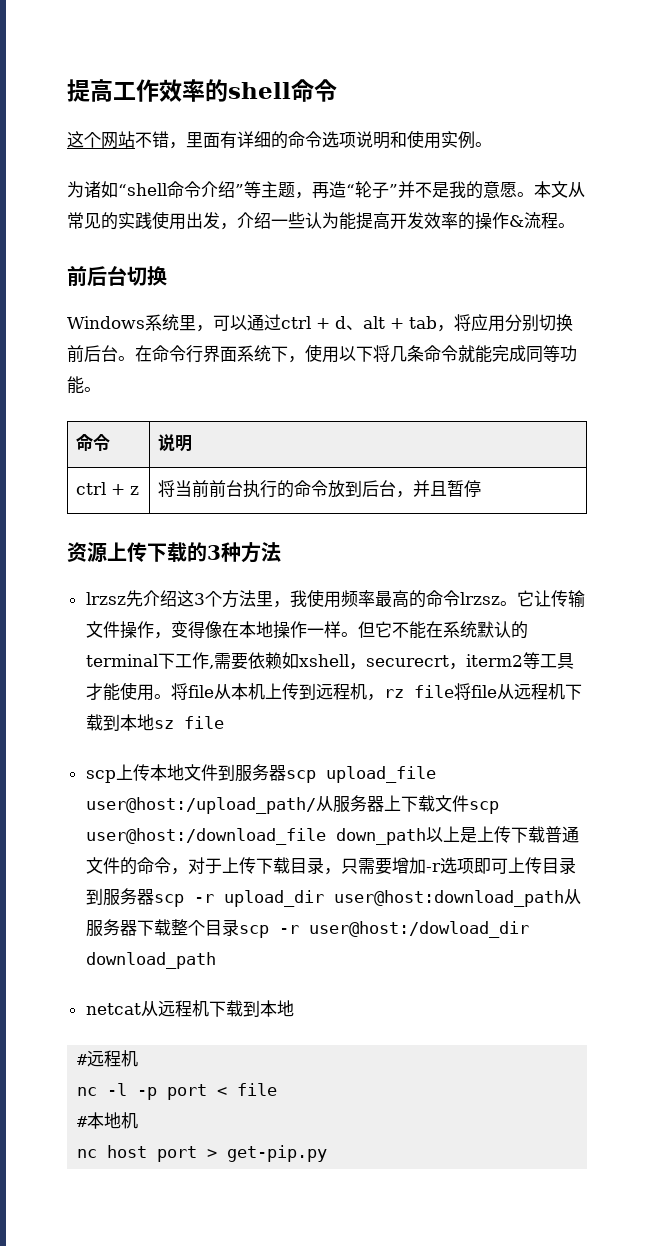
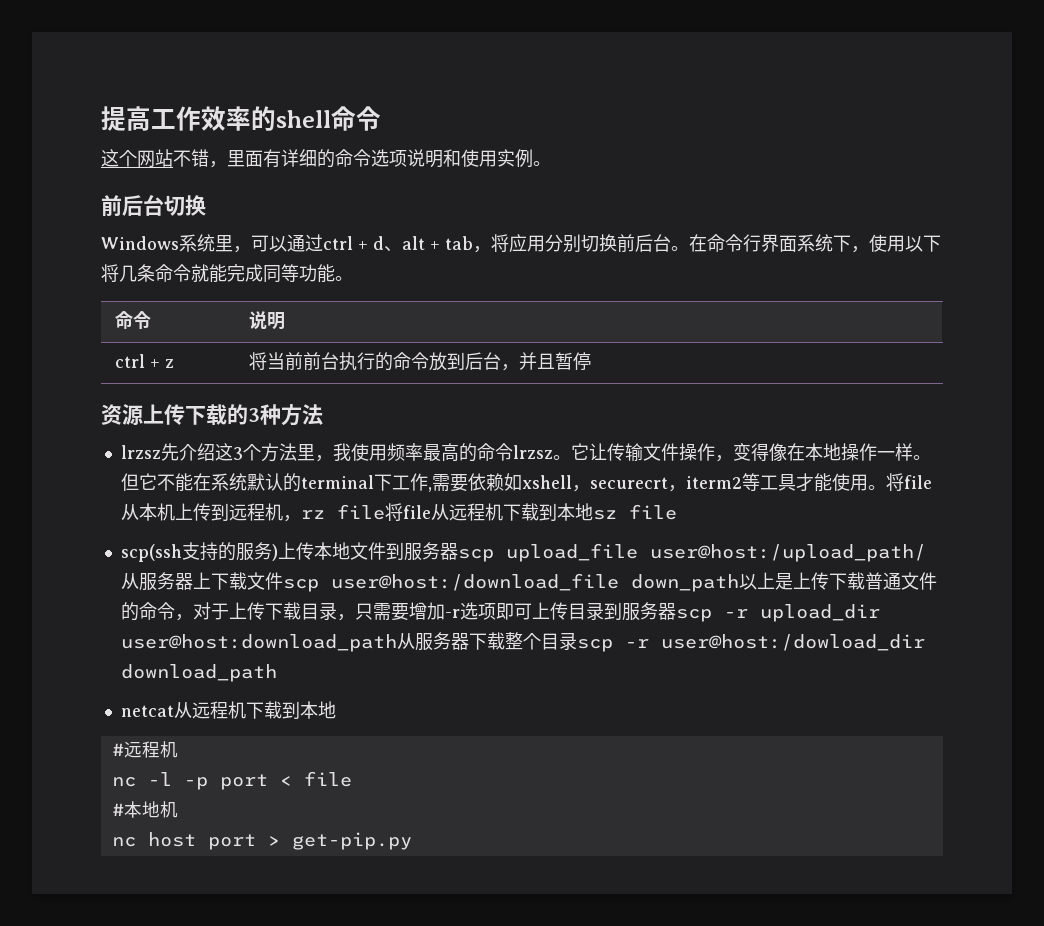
- 为诸如“shell命令介绍”等主题，再造“轮子”并不是我的意愿。本文从常见的实践使用出发，介绍一些认为能提高开发效率的操作&流程。
- scp上传本地文件到服务器scp upload_file user@host:/upload_path/从服务器上下载文件scp user@host:/download_file down_path以上是上传下载普通文件的命令，对于上传下载目录，只需要增加-r选项即可上传目录到服务器scp -r upload_dir user@host:download_path从服务器下载整个目录scp -r user@host:/dowload_dir download_path
+ scp(ssh支持的服务)上传本地文件到服务器scp upload_file user@host:/upload_path/从服务器上下载文件scp user@host:/download_file down_path以上是上传下载普通文件的命令，对于上传下载目录，只需要增加-r选项即可上传目录到服务器scp -r upload_dir user@host:download_path从服务器下载整个目录scp -r user@host:/dowload_dir download_path

